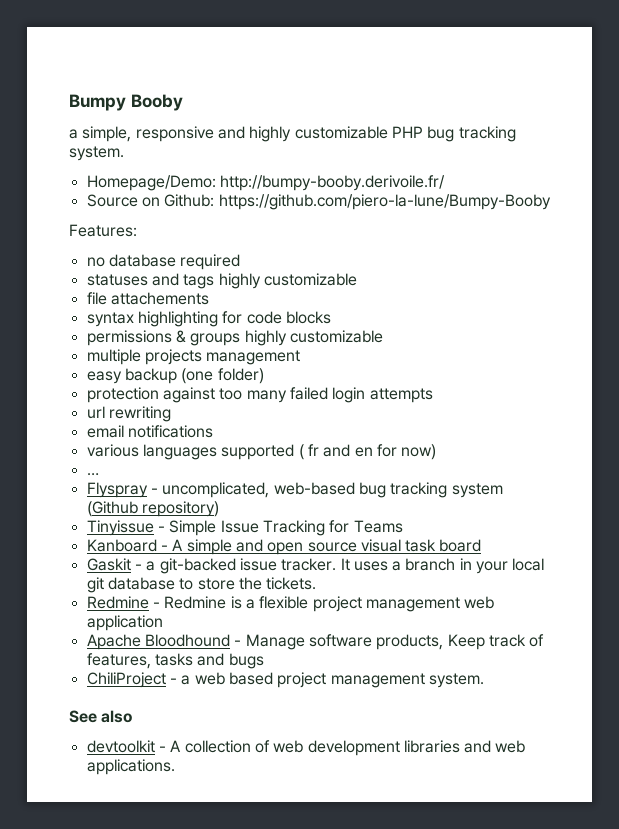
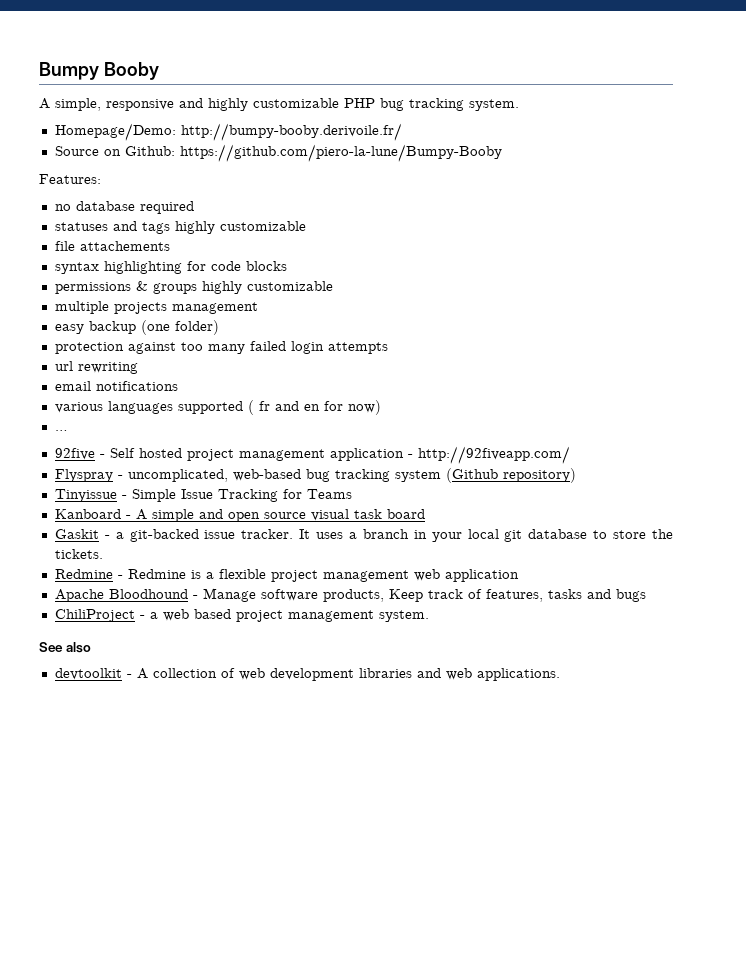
- a simple, responsive and highly customizable PHP bug tracking system.
+ A simple, responsive and highly customizable PHP bug tracking system.
+ 92five - Self hosted project management application - http://92fiveapp.com/

